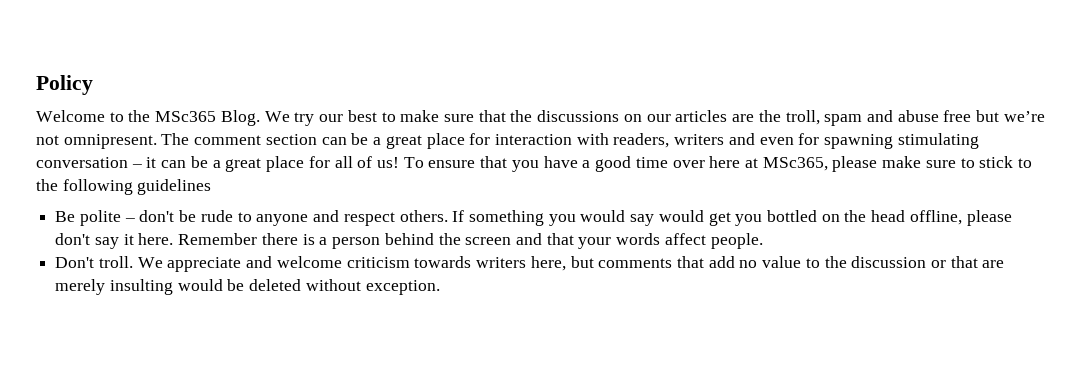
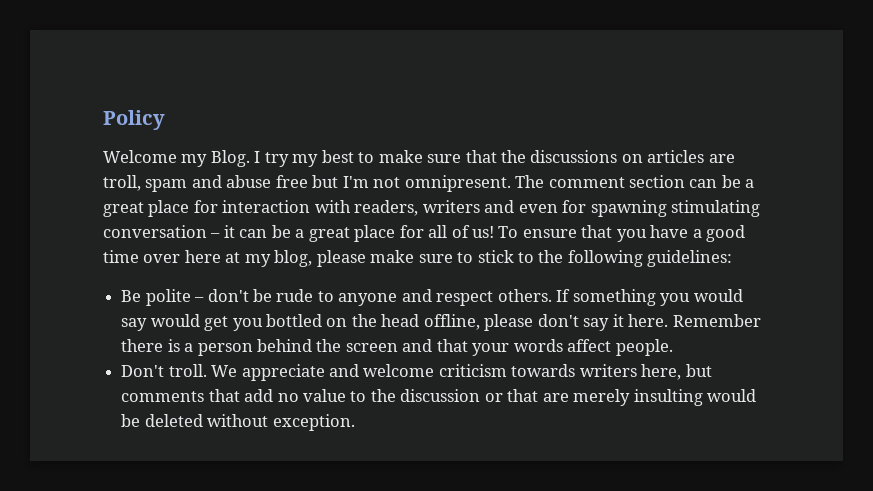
- Welcome to the MSc365 Blog. We try our best to make sure that the discussions on our articles are the troll, spam and abuse free but we’re not omnipresent.
+ Welcome my Blog. I try my best to make sure that the discussions on articles are troll, spam and abuse free but I'm not omnipresent.
- To ensure that you have a good time over here at MSc365, please make sure to stick to the following guidelines
+ To ensure that you have a good time over here at my blog, please make sure to stick to the following guidelines:

